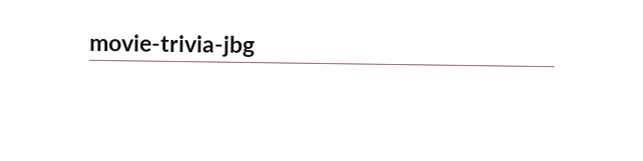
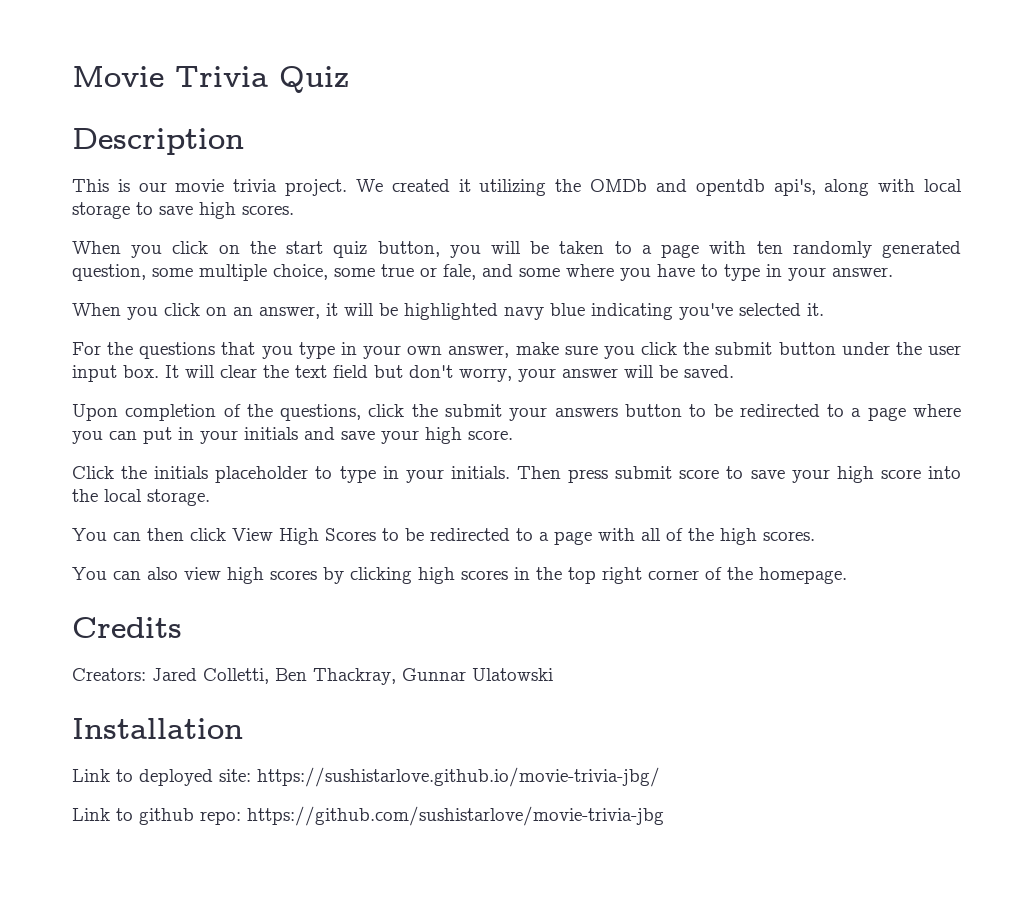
- movie-trivia-jbg
+ Movie Trivia Quiz
+ Description
+ This is our movie trivia project. We created it utilizing the OMDb and opentdb api's, along with local storage to save high scores.
+ When you click on the start quiz button, you will be taken to a page with ten randomly generated question, some multiple choice, some true or fale, and some where you have to type in your answer.
+ When you click on an answer, it will be highlighted navy blue indicating you've selected it.
+ For the questions that you type in your own answer, make sure you click the submit button under the user input box. It will clear the text field but don't worry, your answer will be saved.
+ Upon completion of the questions, click the submit your answers button to be redirected to a page where you can put in your initials and save your high score.
+ Click the initials placeholder to type in your initials. Then press submit score to save your high score into the local storage.
+ You can then click View High Scores to be redirected to a page with all of the high scores.
+ You can also view high scores by clicking high scores in the top right corner of the homepage.
+ Credits
+ Creators: Jared Colletti, Ben Thackray, Gunnar Ulatowski
+ Installation
+ Link to deployed site: https://sushistarlove.github.io/movie-trivia-jbg/
+ Link to github repo: https://github.com/sushistarlove/movie-trivia-jbg

